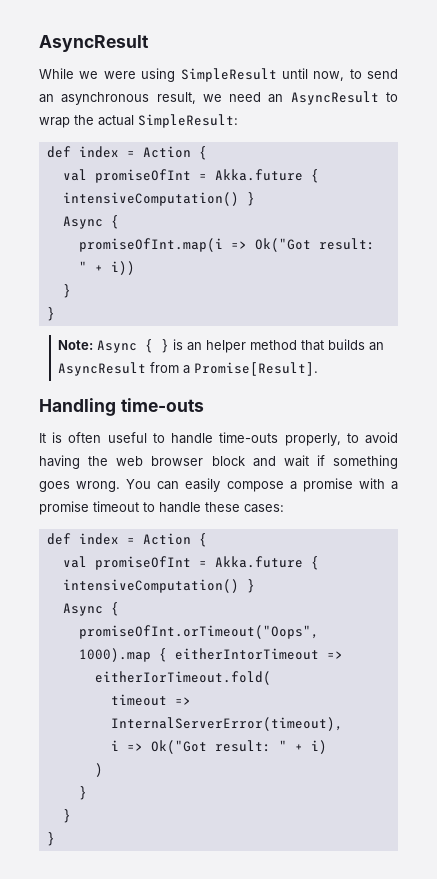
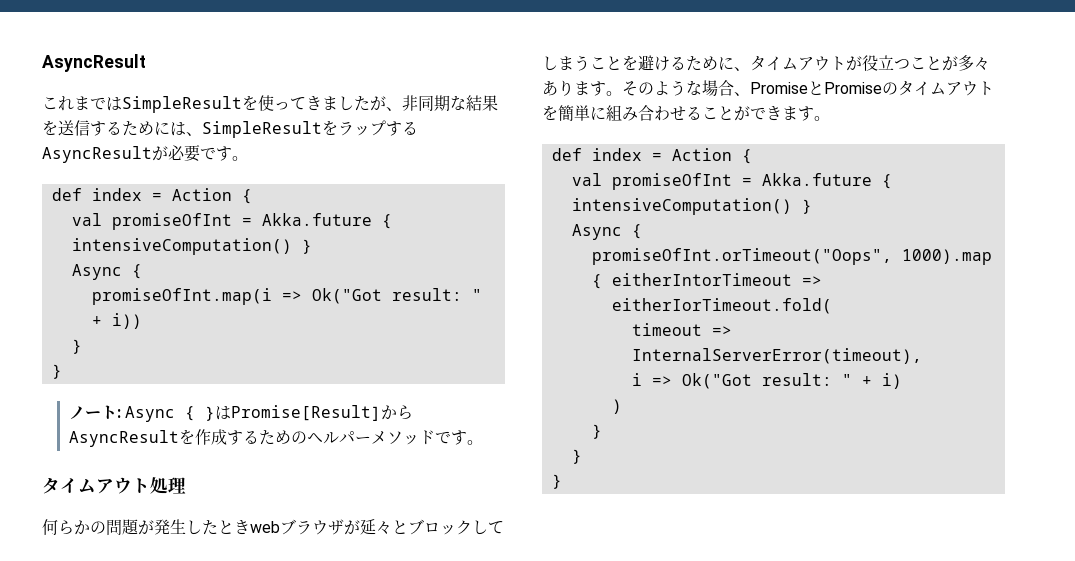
- While we were using SimpleResult until now, to send an asynchronous result, we need an AsyncResult to wrap the actual SimpleResult:
+ これまではSimpleResultを使ってきましたが、非同期な結果を送信するためには、SimpleResultをラップするAsyncResultが必要です。
- Note: Async { } is an helper method that builds an AsyncResult from a Promise[Result].
- Handling time-outs
- It is often useful to handle time-outs properly, to avoid having the web browser block and wait if something goes wrong. You can easily compose a promise with a promise timeout to handle these cases:
+ ノート: Async { }はPromise[Result]からAsyncResultを作成するためのヘルパーメソッドです。
+ タイムアウト処理
+ 何らかの問題が発生したときwebブラウザが延々とブロックしてしまうことを避けるために、タイムアウトが役立つことが多々あります。そのような場合、PromiseとPromiseのタイムアウトを簡単に組み合わせることができます。

